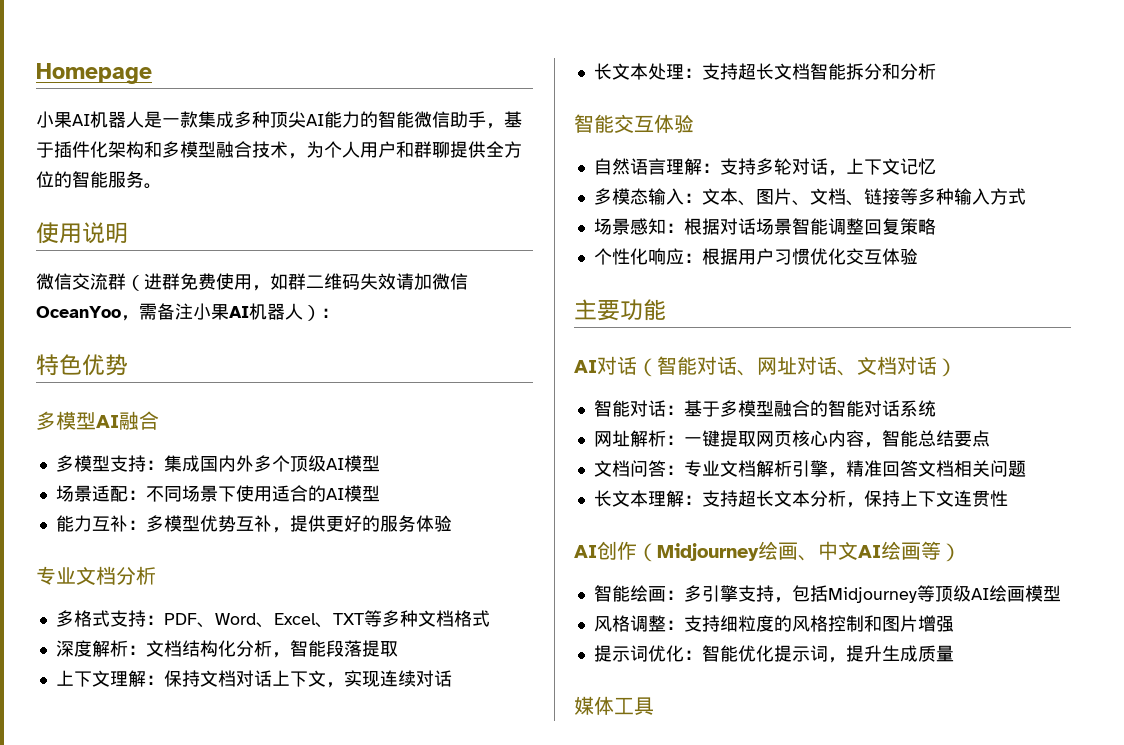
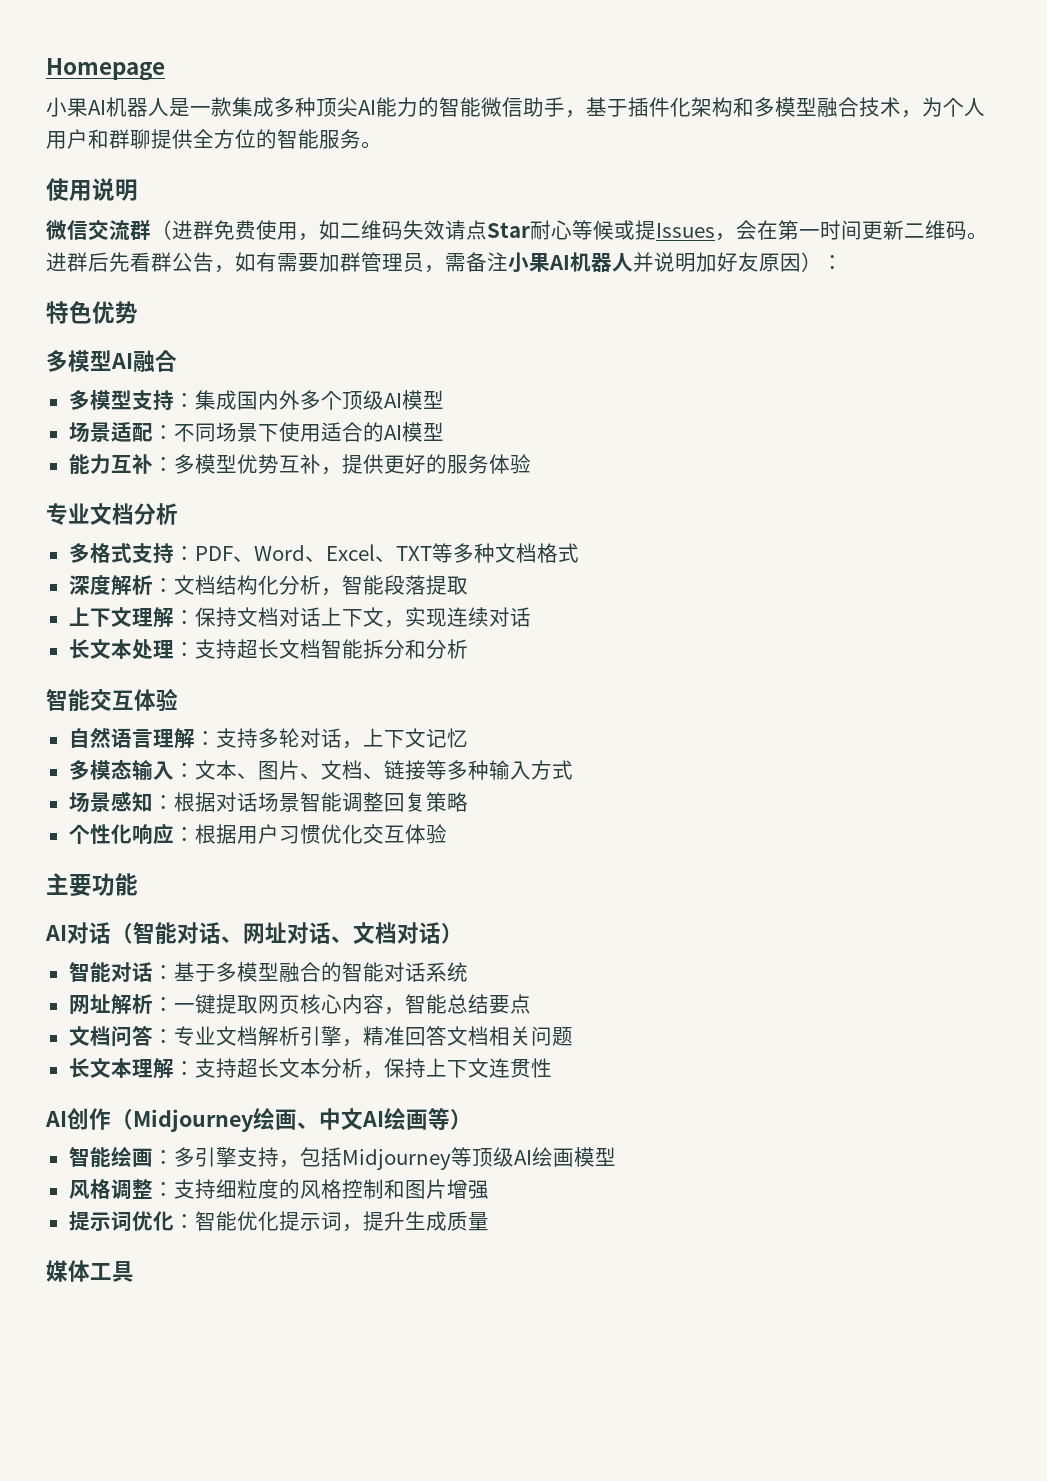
- 微信交流群（进群免费使用，如群二维码失效请加微信OceanYoo，需备注小果AI机器人）：
+ 微信交流群（进群免费使用，如二维码失效请点Star耐心等候或提Issues，会在第一时间更新二维码。进群后先看群公告，如有需要加群管理员，需备注小果AI机器人并说明加好友原因）：

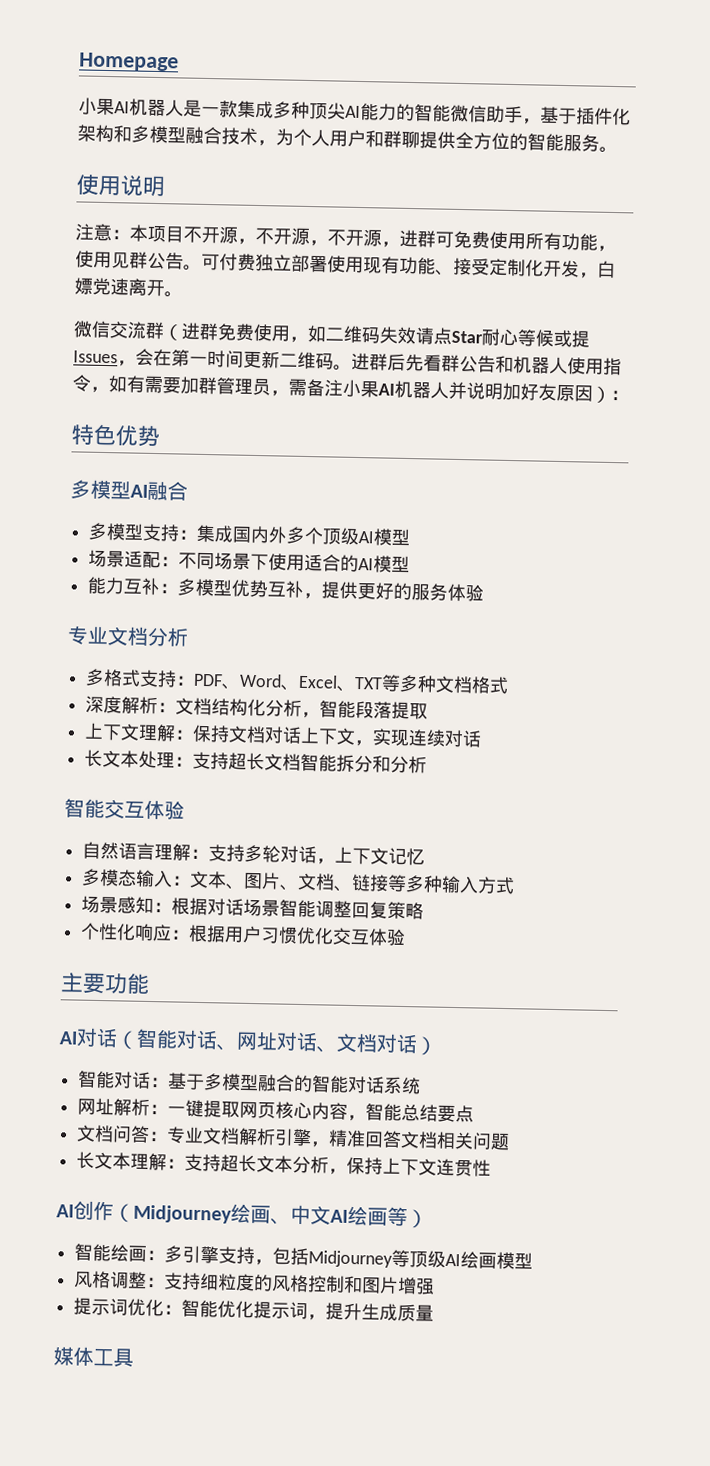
+ 注意：本项目不开源，不开源，不开源，进群可免费使用所有功能，使用见群公告。可付费独立部署使用现有功能、接受定制化开发，白嫖党速离开。
- 进群后先看群公告，如有需要加群管理员，需备注小果AI机器人并说明加好友原因）：
+ 进群后先看群公告和机器人使用指令，如有需要加群管理员，需备注小果AI机器人并说明加好友原因）：

